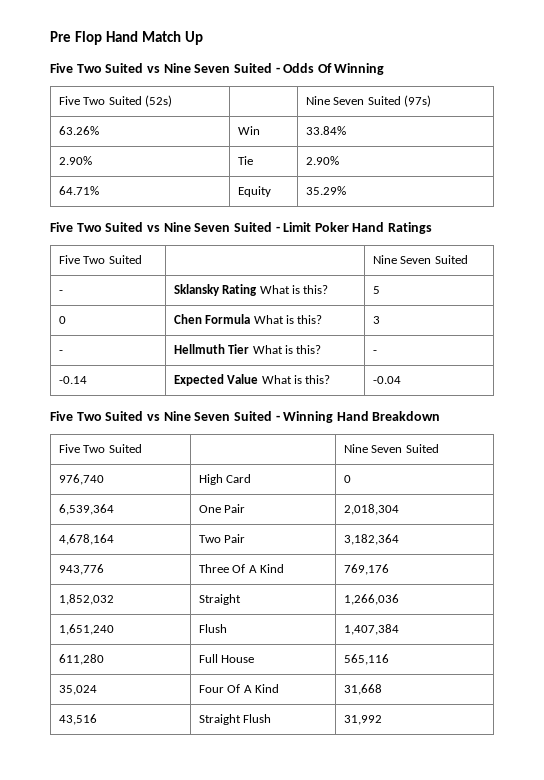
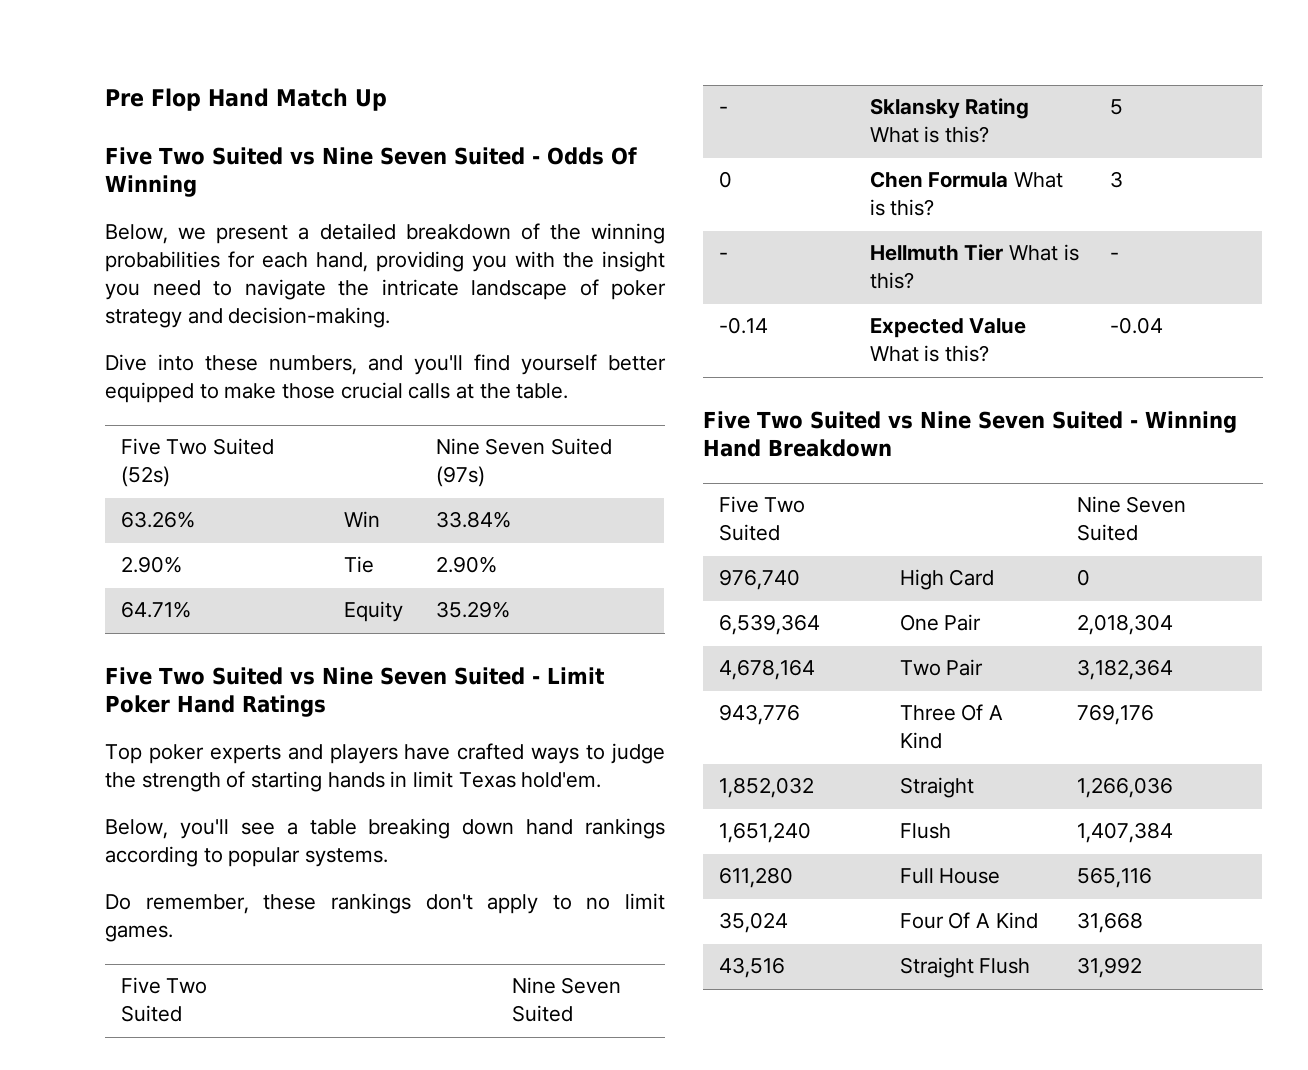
+ Below, we present a detailed breakdown of the winning probabilities for each hand, providing you with the insight you need to navigate the intricate landscape of poker strategy and decision-making.
+ Dive into these numbers, and you'll find yourself better equipped to make those crucial calls at the table.
+ Top poker experts and players have crafted ways to judge the strength of starting hands in limit Texas hold'em.
+ Below, you'll see a table breaking down hand rankings according to popular systems.
+ Do remember, these rankings don't apply to no limit games.

